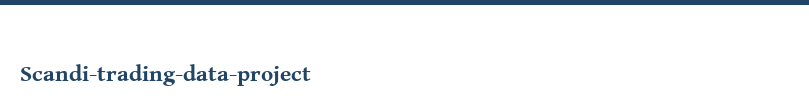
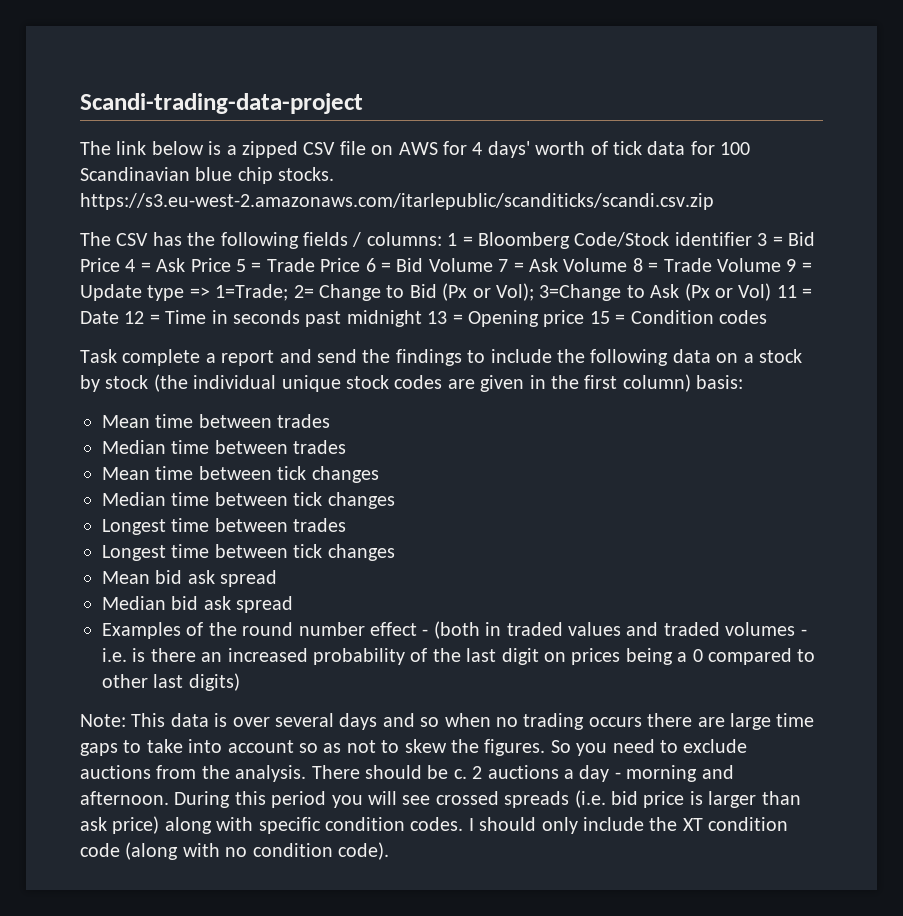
+ The link below is a zipped CSV file on AWS for 4 days' worth of tick data for 100 Scandinavian blue chip stocks. https://s3.eu-west-2.amazonaws.com/itarlepublic/scanditicks/scandi.csv.zip
+ The CSV has the following fields / columns: 1 = Bloomberg Code/Stock identifier 3 = Bid Price 4 = Ask Price 5 = Trade Price 6 = Bid Volume 7 = Ask Volume 8 = Trade Volume 9 = Update type => 1=Trade; 2= Change to Bid (Px or Vol); 3=Change to Ask (Px or Vol) 11 = Date 12 = Time in seconds past midnight 13 = Opening price 15 = Condition codes
+ Task complete a report and send the findings to include the following data on a stock by stock (the individual unique stock codes are given in the first column) basis:
+ Mean time between trades
+ Median time between trades
+ Mean time between tick changes
+ Median time between tick changes
+ Longest time between trades
+ Longest time between tick changes
+ Mean bid ask spread
+ Median bid ask spread
+ Examples of the round number effect - (both in traded values and traded volumes - i.e. is there an increased probability of the last digit on prices being a 0 compared to other last digits)
+ Note: This data is over several days and so when no trading occurs there are large time gaps to take into account so as not to skew the figures. So you need to exclude auctions from the analysis. There should be c. 2 auctions a day - morning and afternoon. During this period you will see crossed spreads (i.e. bid price is larger than ask price) along with specific condition codes. I should only include the XT condition code (along with no condition code).

